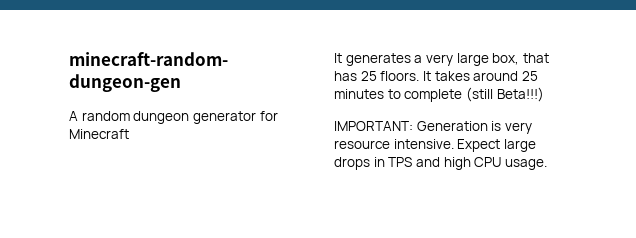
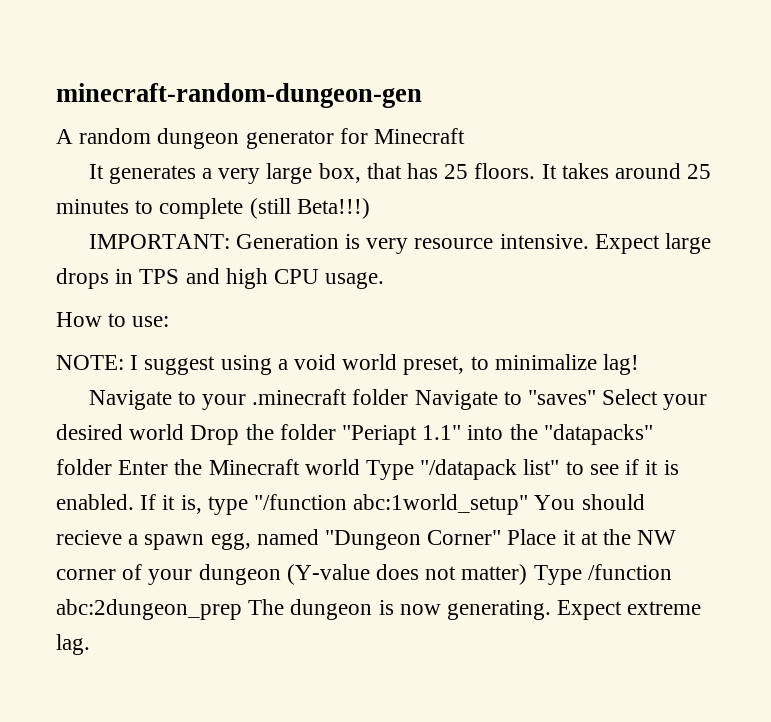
+ How to use:
+ NOTE: I suggest using a void world preset, to minimalize lag!
+ Navigate to your .minecraft folder Navigate to "saves" Select your desired world Drop the folder "Periapt 1.1" into the "datapacks" folder Enter the Minecraft world Type "/datapack list" to see if it is enabled. If it is, type "/function abc:1world_setup" You should recieve a spawn egg, named "Dungeon Corner" Place it at the NW corner of your dungeon (Y-value does not matter) Type /function abc:2dungeon_prep The dungeon is now generating. Expect extreme lag.

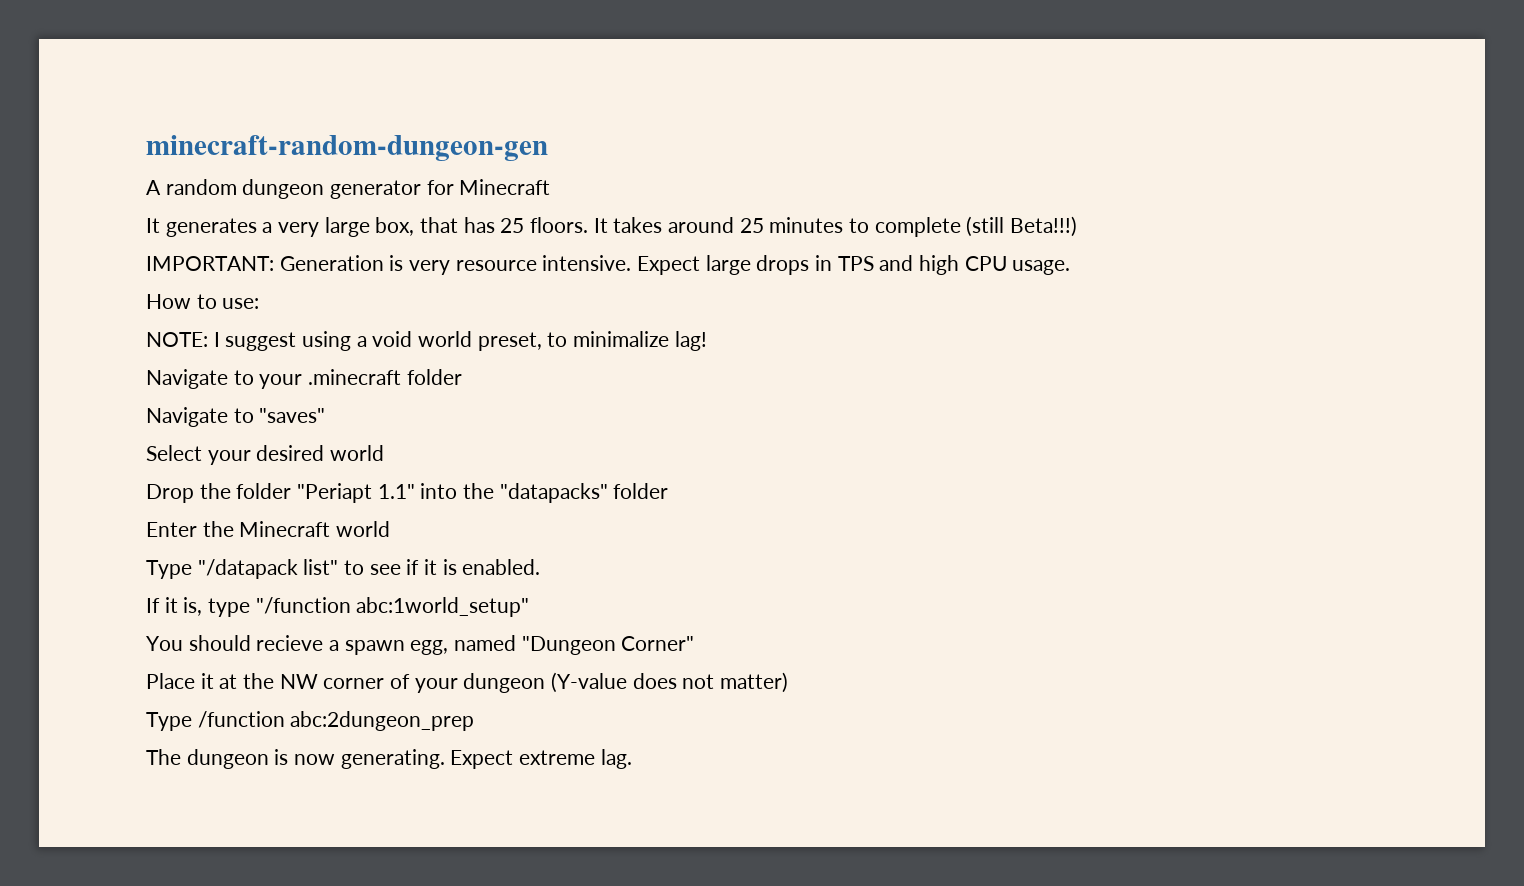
- Navigate to your .minecraft folder Navigate to "saves" Select your desired world Drop the folder "Periapt 1.1" into the "datapacks" folder Enter the Minecraft world Type "/datapack list" to see if it is enabled. If it is, type "/function abc:1world_setup" You should recieve a spawn egg, named "Dungeon Corner" Place it at the NW corner of your dungeon (Y-value does not matter) Type /function abc:2dungeon_prep The dungeon is now generating.
+ Navigate to your .minecraft folder
+ Navigate to "saves"
+ Select your desired world
+ Drop the folder "Periapt 1.1" into the "datapacks" folder
+ Enter the Minecraft world
+ Type "/datapack list" to see if it is enabled.
+ If it is, type "/function abc:1world_setup"
+ You should recieve a spawn egg, named "Dungeon Corner"
+ Place it at the NW corner of your dungeon (Y-value does not matter)
+ Type /function abc:2dungeon_prep
+ The dungeon is now generating.

